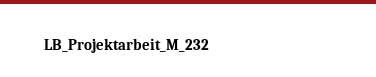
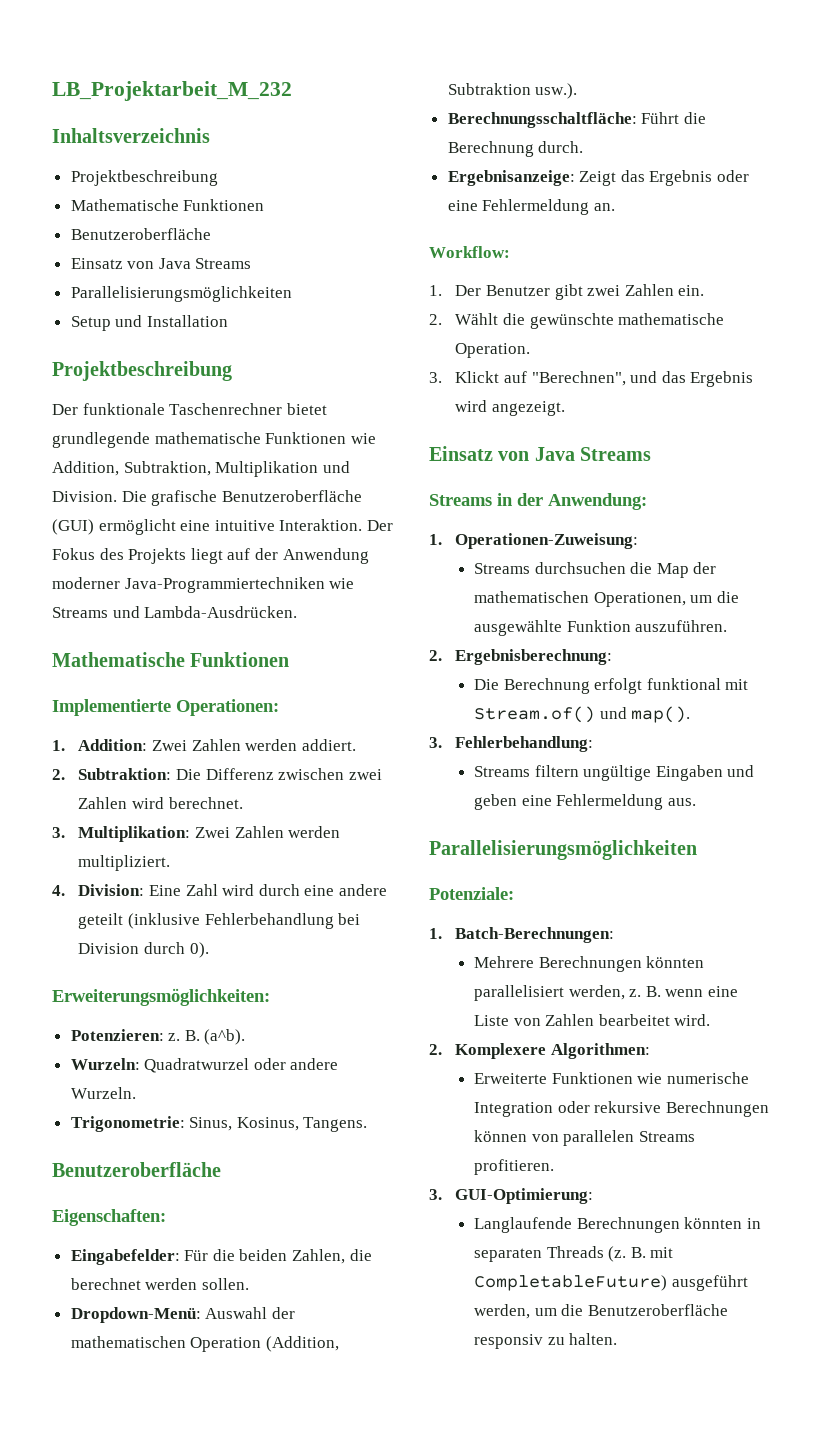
+ Inhaltsverzeichnis
+ Projektbeschreibung
+ Mathematische Funktionen
+ Benutzeroberfläche
+ Einsatz von Java Streams
+ Parallelisierungsmöglichkeiten
+ Setup und Installation
+ Projektbeschreibung
+ Der funktionale Taschenrechner bietet grundlegende mathematische Funktionen wie Addition, Subtraktion, Multiplikation und Division. Die grafische Benutzeroberfläche (GUI) ermöglicht eine intuitive Interaktion. Der Fokus des Projekts liegt auf der Anwendung moderner Java-Programmiertechniken wie Streams und Lambda-Ausdrücken.
+ Mathematische Funktionen
+ Implementierte Operationen:
+ 1. Addition: Zwei Zahlen werden addiert.
+ 2. Subtraktion: Die Differenz zwischen zwei Zahlen wird berechnet.
+ 3. Multiplikation: Zwei Zahlen werden multipliziert.
+ 4. Division: Eine Zahl wird durch eine andere geteilt (inklusive Fehlerbehandlung bei Division durch 0).
+ Erweiterungsmöglichkeiten:
+ Potenzieren: z. B. (a^b).
+ Wurzeln: Quadratwurzel oder andere Wurzeln.
+ Trigonometrie: Sinus, Kosinus, Tangens.
+ Benutzeroberfläche
+ Eigenschaften:
+ Eingabefelder: Für die beiden Zahlen, die berechnet werden sollen.
+ Dropdown-Menü: Auswahl der mathematischen Operation (Addition, Subtraktion usw.).
+ Berechnungsschaltfläche: Führt die Berechnung durch.
+ Ergebnisanzeige: Zeigt das Ergebnis oder eine Fehlermeldung an.
+ Workflow:
+ 1. Der Benutzer gibt zwei Zahlen ein.
+ 2. Wählt die gewünschte mathematische Operation.
+ 3. Klickt auf "Berechnen", und das Ergebnis wird angezeigt.
+ Einsatz von Java Streams
+ Streams in der Anwendung:
+ 1. Operationen-Zuweisung:
+ Streams durchsuchen die Map der mathematischen Operationen, um die ausgewählte Funktion auszuführen.
+ 2. Ergebnisberechnung:
+ Die Berechnung erfolgt funktional mit Stream.of() und map().
+ 3. Fehlerbehandlung:
+ Streams filtern ungültige Eingaben und geben eine Fehlermeldung aus.
+ Parallelisierungsmöglichkeiten
+ Potenziale:
+ 1. Batch-Berechnungen:
+ Mehrere Berechnungen könnten parallelisiert werden, z. B. wenn eine Liste von Zahlen bearbeitet wird.
+ 2. Komplexere Algorithmen:
+ Erweiterte Funktionen wie numerische Integration oder rekursive Berechnungen können von parallelen Streams profitieren.
+ 3. GUI-Optimierung:
+ Langlaufende Berechnungen könnten in separaten Threads (z. B. mit CompletableFuture) ausgeführt werden, um die Benutzeroberfläche responsiv zu halten.

